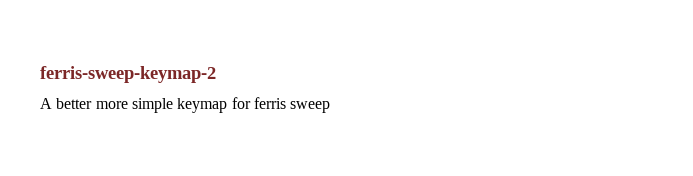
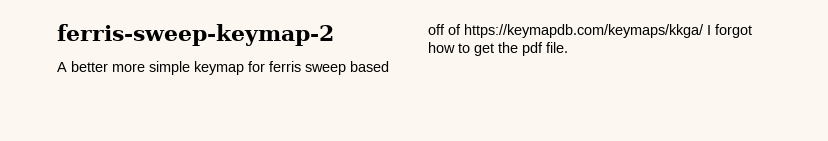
- A better more simple keymap for ferris sweep
+ A better more simple keymap for ferris sweep based off of https://keymapdb.com/keymaps/kkga/ I forgot how to get the pdf file.

